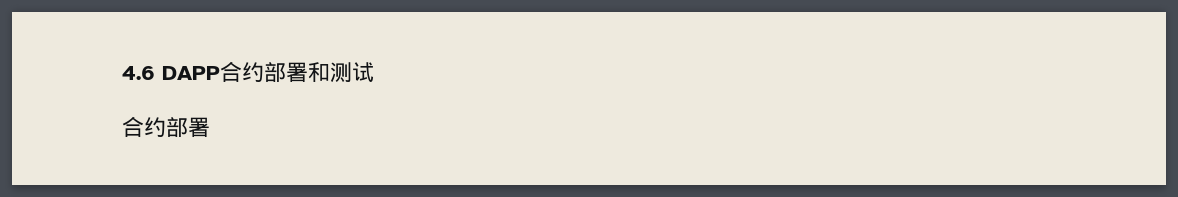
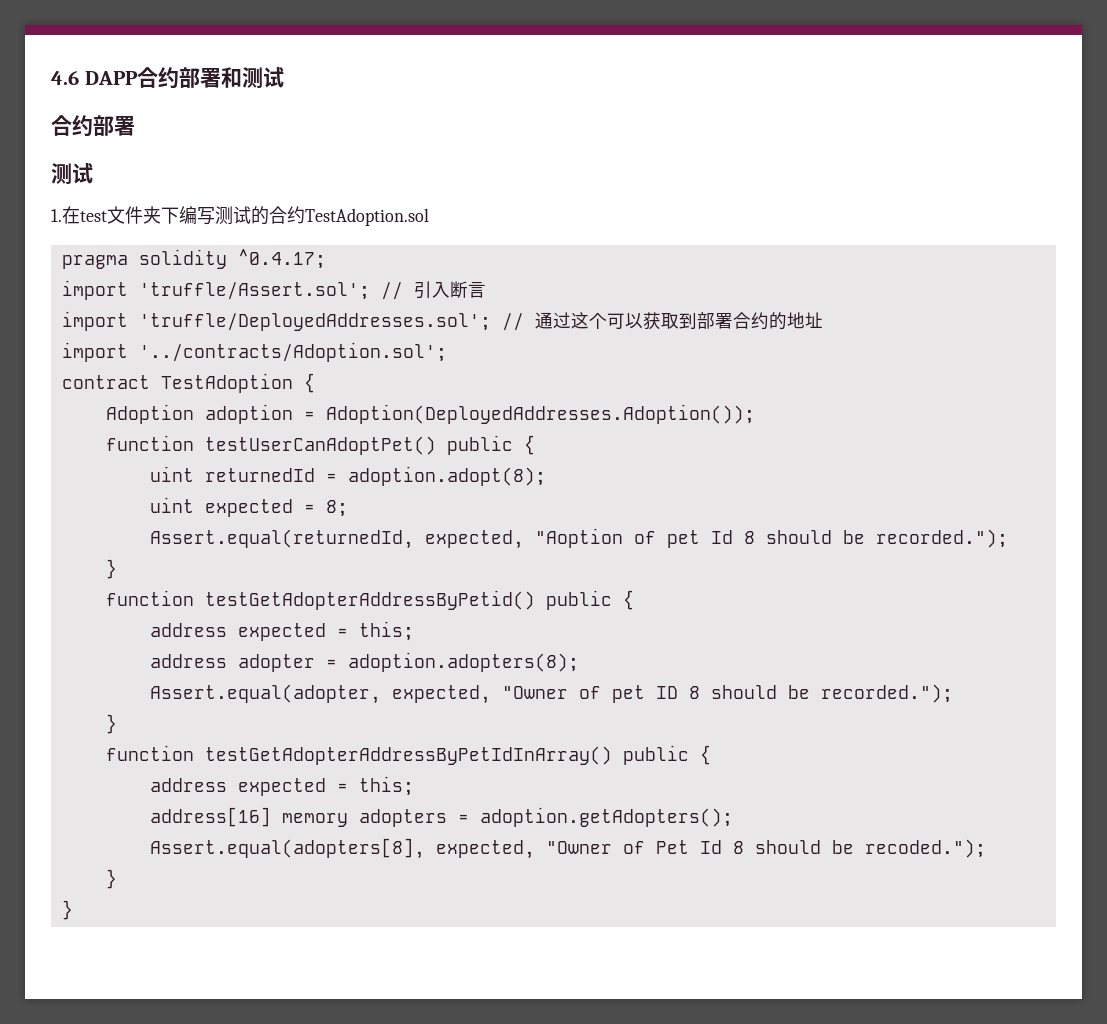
  4.6 DAPP合约部署和测试
  合约部署
+ 测试
+ 1.在test文件夹下编写测试的合约TestAdoption.sol
+ pragma solidity ^0.4.17;
+ import 'truffle/Assert.sol'; // 引入断言
+ import 'truffle/DeployedAddresses.sol'; // 通过这个可以获取到部署合约的地址
+ import '../contracts/Adoption.sol';
+ contract TestAdoption {
+ Adoption adoption = Adoption(DeployedAddresses.Adoption());
+ function testUserCanAdoptPet() public {
+ uint returnedId = adoption.adopt(8);
+ uint expected = 8;
+ Assert.equal(returnedId, expected, "Aoption of pet Id 8 should be recorded.");
+ }
+ function testGetAdopterAddressByPetid() public {
+ address expected = this;
+ address adopter = adoption.adopters(8);
+ Assert.equal(adopter, expected, "Owner of pet ID 8 should be recorded.");
+ }
+ function testGetAdopterAddressByPetIdInArray() public {
+ address expected = this;
+ address[16] memory adopters = adoption.getAdopters();
+ Assert.equal(adopters[8], expected, "Owner of Pet Id 8 should be recoded.");
+ }
+ }

